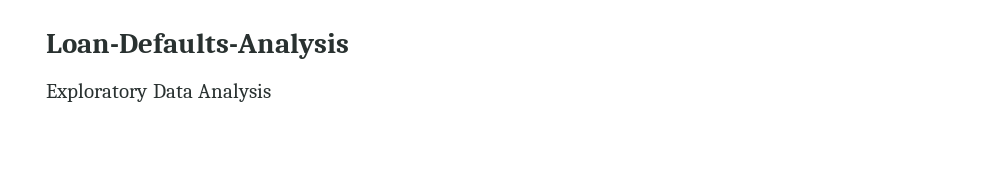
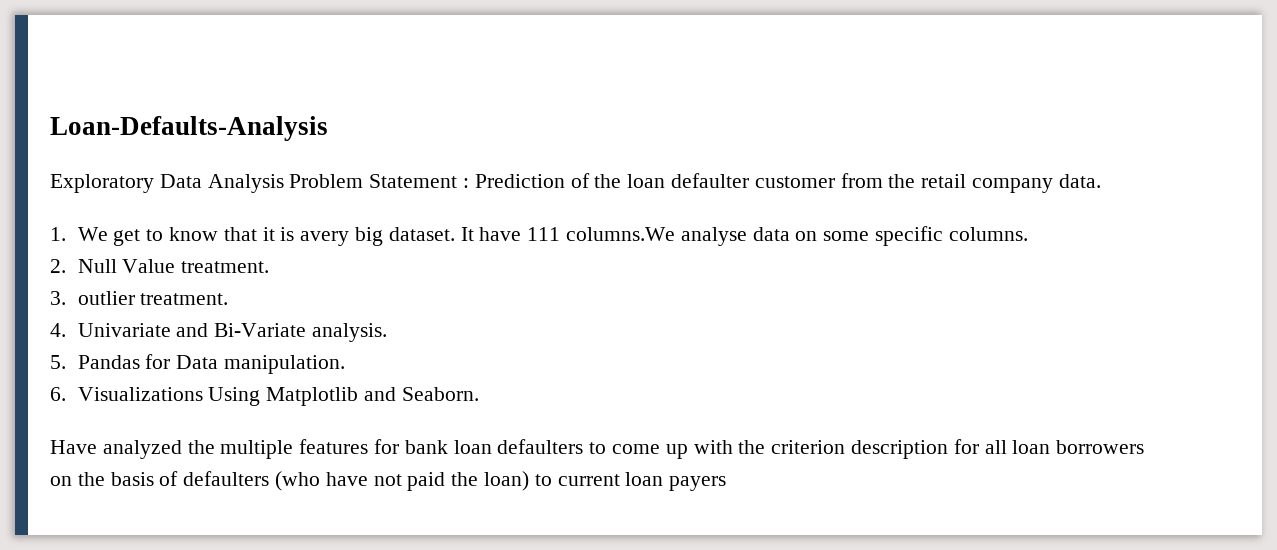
- Exploratory Data Analysis
+ Exploratory Data Analysis Problem Statement : Prediction of the loan defaulter customer from the retail company data.
+ 1. We get to know that it is avery big dataset. It have 111 columns.We analyse data on some specific columns.
+ 2. Null Value treatment.
+ 3. outlier treatment.
+ 4. Univariate and Bi-Variate analysis.
+ 5. Pandas for Data manipulation.
+ 6. Visualizations Using Matplotlib and Seaborn.
+ Have analyzed the multiple features for bank loan defaulters to come up with the criterion description for all loan borrowers on the basis of defaulters (who have not paid the loan) to current loan payers

